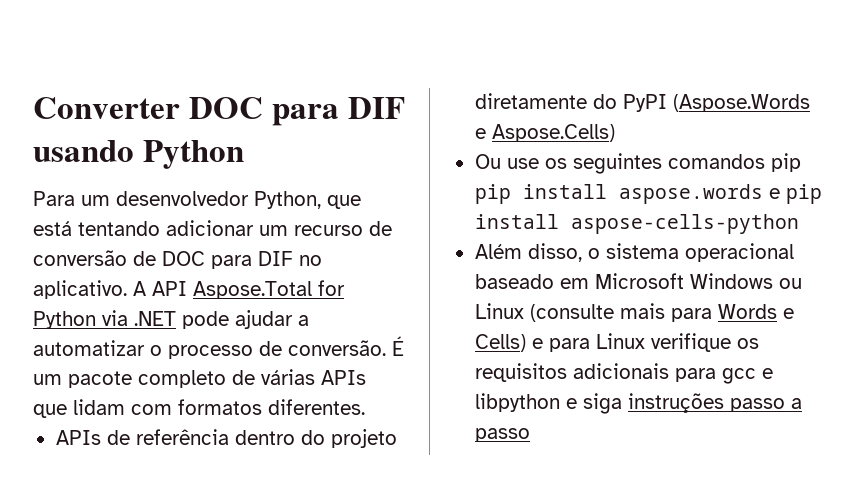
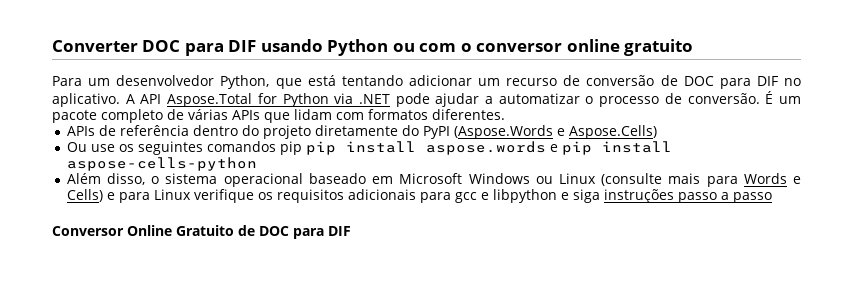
- Converter DOC para DIF usando Python
+ Converter DOC para DIF usando Python ou com o conversor online gratuito
+ Conversor Online Gratuito de DOC para DIF

